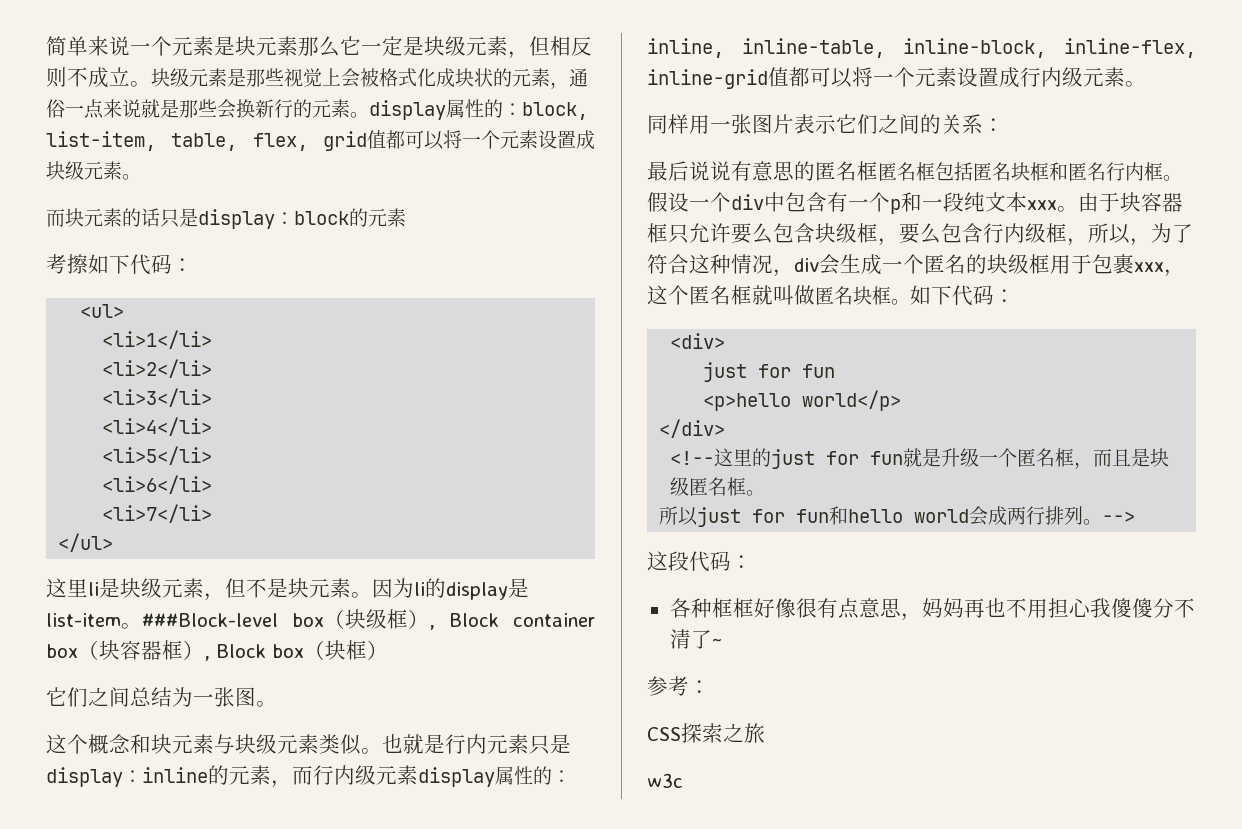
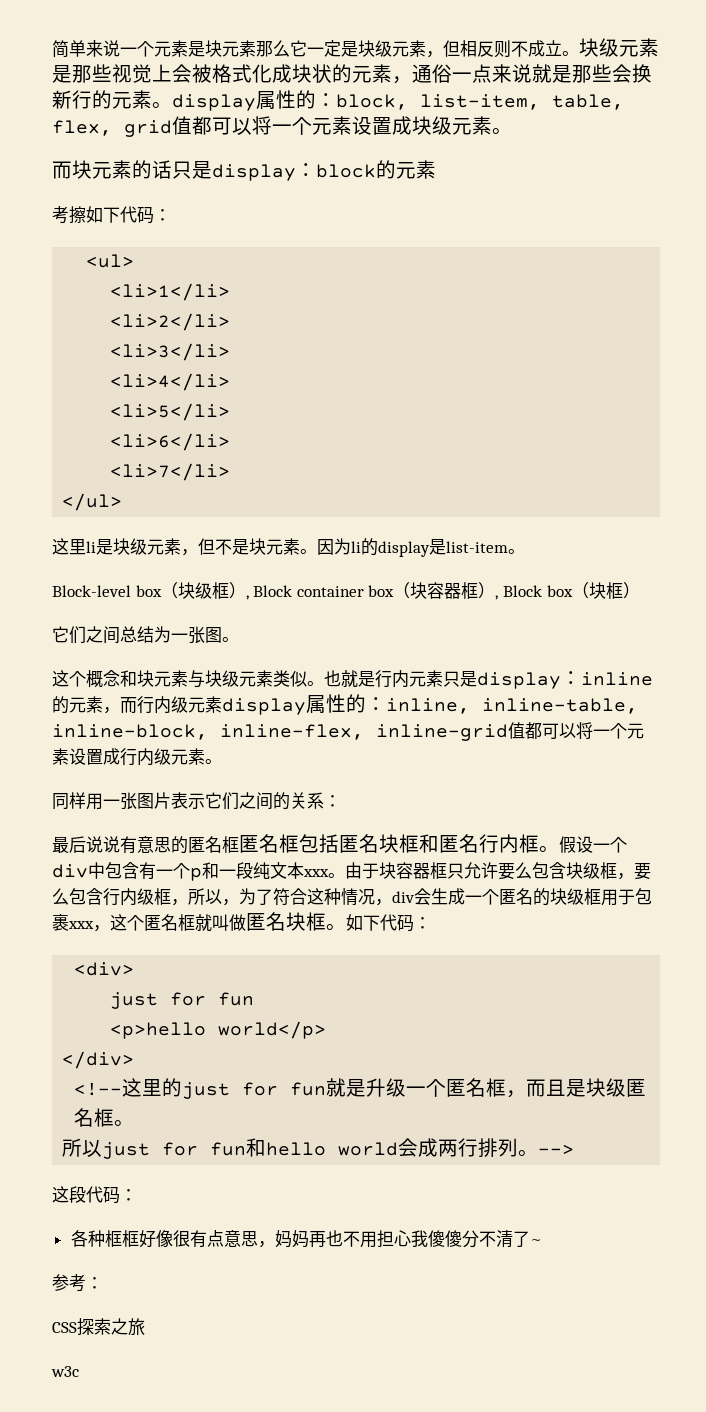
- 因为li的display是list-item。###Block-level box（块级框）, Block container box（块容器框）, Block box（块框）
+ 因为li的display是list-item。
+ Block-level box（块级框）, Block container box（块容器框）, Block box（块框）

